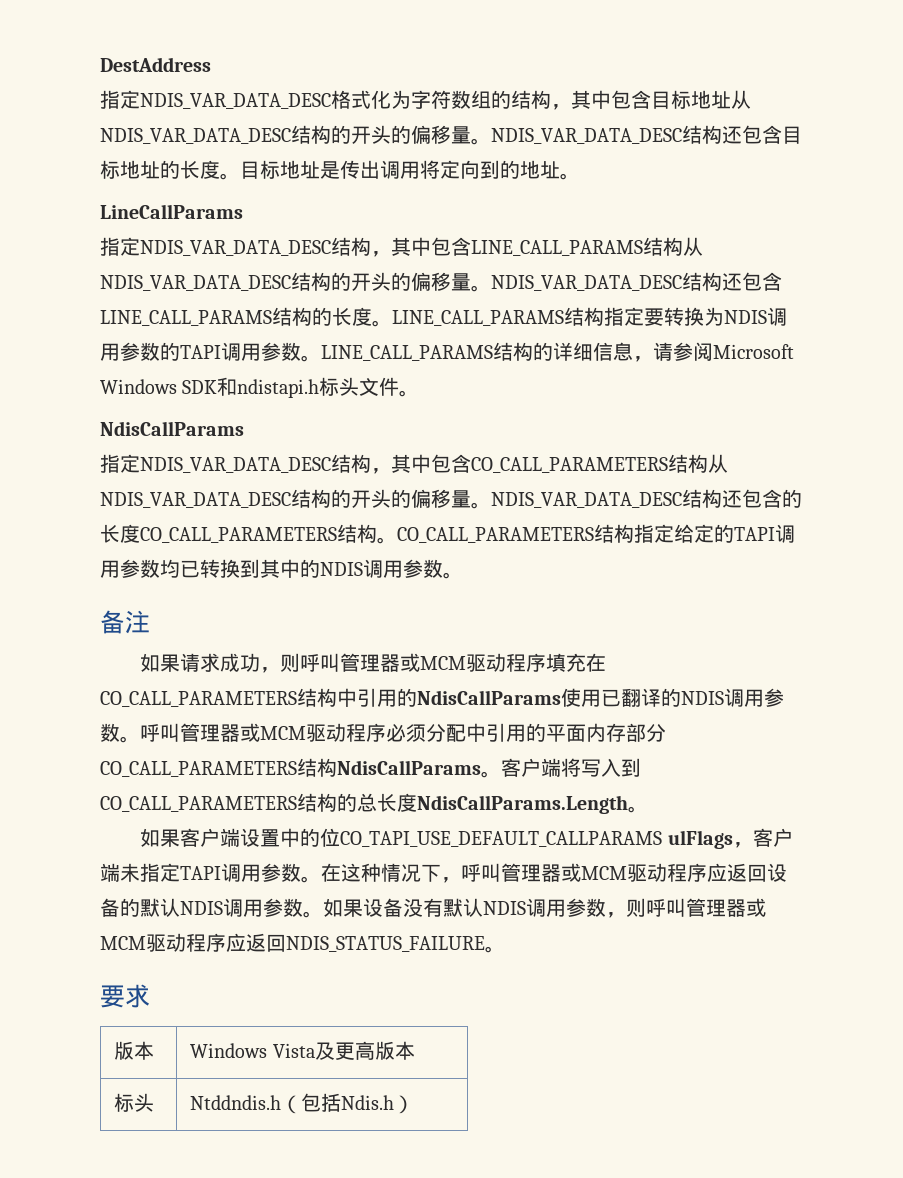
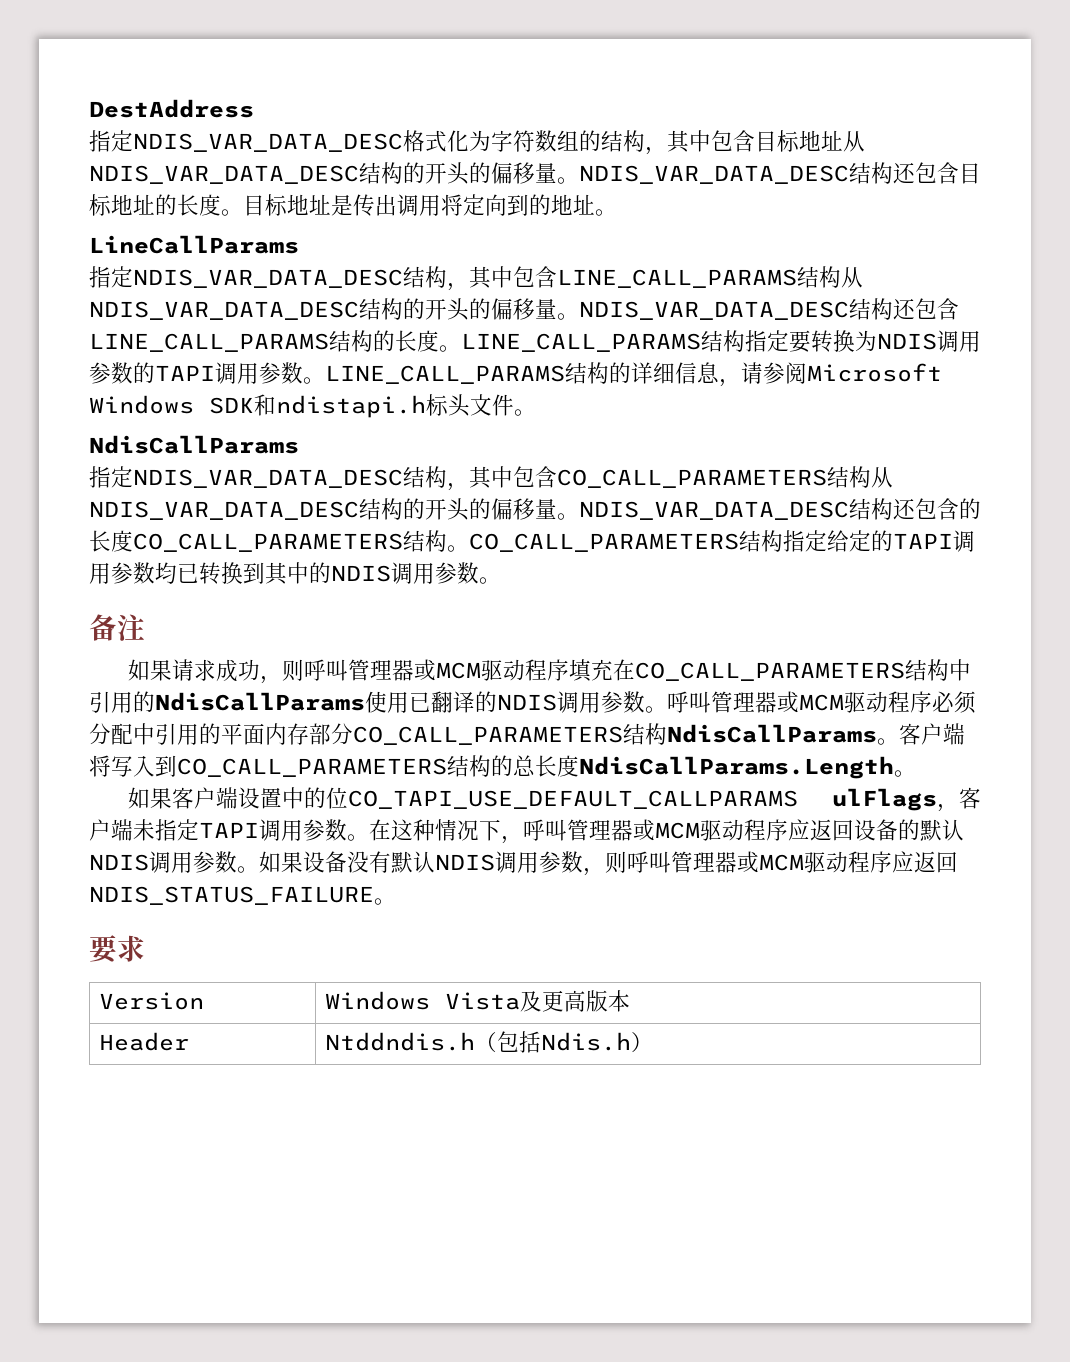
- 版本 | Windows Vista及更高版本
+ Version | Windows Vista及更高版本
- 标头 | Ntddndis.h（包括Ndis.h）
+ Header | Ntddndis.h（包括Ndis.h）

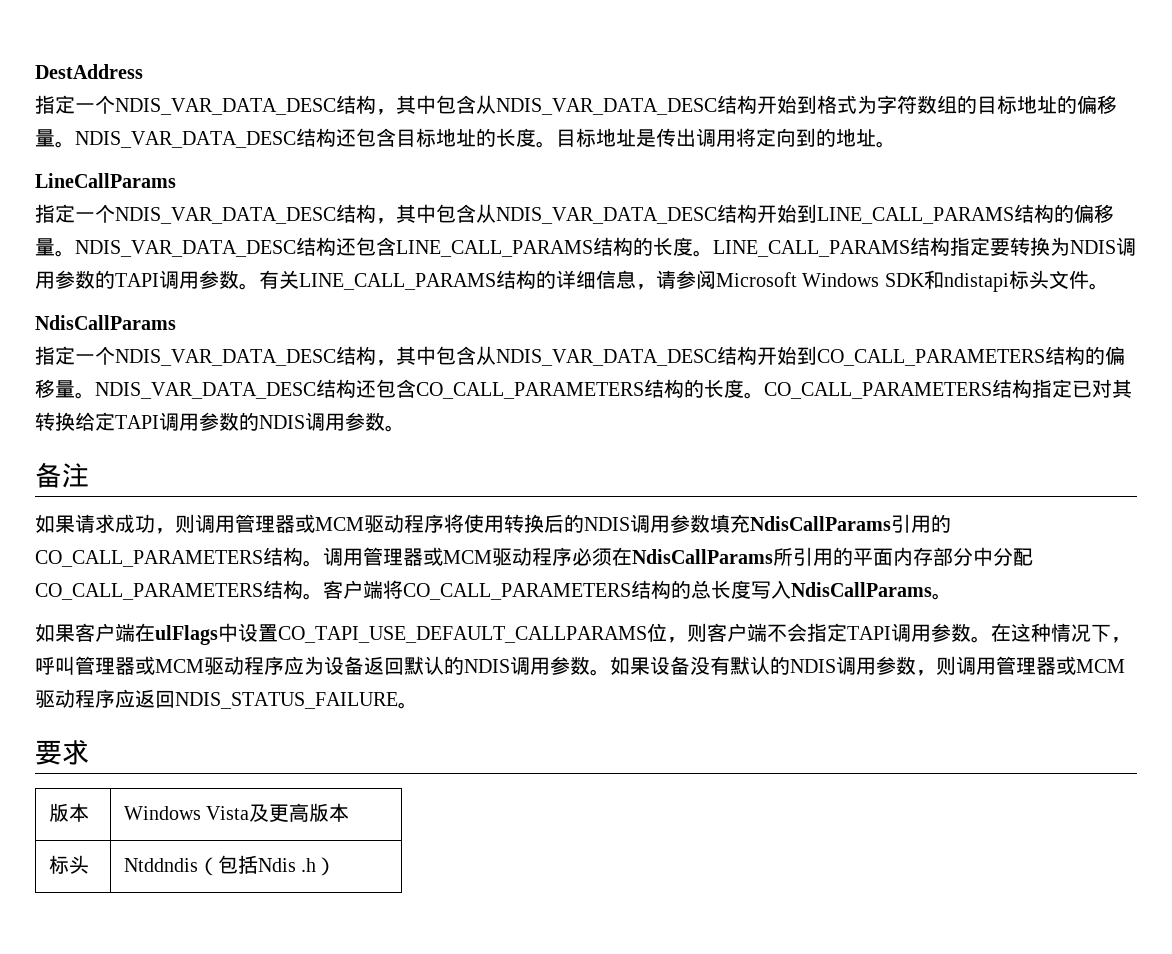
- 指定NDIS_VAR_DATA_DESC格式化为字符数组的结构，其中包含目标地址从NDIS_VAR_DATA_DESC结构的开头的偏移量。
+ 指定一个NDIS_VAR_DATA_DESC结构，其中包含从NDIS_VAR_DATA_DESC结构开始到格式为字符数组的目标地址的偏移量。
- 指定NDIS_VAR_DATA_DESC结构，其中包含LINE_CALL_PARAMS结构从NDIS_VAR_DATA_DESC结构的开头的偏移量。
+ 指定一个NDIS_VAR_DATA_DESC结构，其中包含从NDIS_VAR_DATA_DESC结构开始到LINE_CALL_PARAMS结构的偏移量。
- LINE_CALL_PARAMS结构的详细信息，请参阅Microsoft Windows SDK和ndistapi.h标头文件。
+ 有关LINE_CALL_PARAMS结构的详细信息，请参阅Microsoft Windows SDK和ndistapi标头文件。
- 指定NDIS_VAR_DATA_DESC结构，其中包含CO_CALL_PARAMETERS结构从NDIS_VAR_DATA_DESC结构的开头的偏移量。NDIS_VAR_DATA_DESC结构还包含的长度CO_CALL_PARAMETERS结构。CO_CALL_PARAMETERS结构指定给定的TAPI调用参数均已转换到其中的NDIS调用参数。
+ 指定一个NDIS_VAR_DATA_DESC结构，其中包含从NDIS_VAR_DATA_DESC结构开始到CO_CALL_PARAMETERS结构的偏移量。NDIS_VAR_DATA_DESC结构还包含CO_CALL_PARAMETERS结构的长度。CO_CALL_PARAMETERS结构指定已对其转换给定TAPI调用参数的NDIS调用参数。
- 如果请求成功，则呼叫管理器或MCM驱动程序填充在CO_CALL_PARAMETERS结构中引用的NdisCallParams使用已翻译的NDIS调用参数。呼叫管理器或MCM驱动程序必须分配中引用的平面内存部分CO_CALL_PARAMETERS结构NdisCallParams。
+ 如果请求成功，则调用管理器或MCM驱动程序将使用转换后的NDIS调用参数填充NdisCallParams引用的CO_CALL_PARAMETERS结构。调用管理器或MCM驱动程序必须在NdisCallParams所引用的平面内存部分中分配CO_CALL_PARAMETERS结构。
- 客户端将写入到CO_CALL_PARAMETERS结构的总长度NdisCallParams.Length。
+ 客户端将CO_CALL_PARAMETERS结构的总长度写入NdisCallParams。
- 如果客户端设置中的位CO_TAPI_USE_DEFAULT_CALLPARAMS ulFlags，客户端未指定TAPI调用参数。
+ 如果客户端在ulFlags中设置CO_TAPI_USE_DEFAULT_CALLPARAMS位，则客户端不会指定TAPI调用参数。
- 在这种情况下，呼叫管理器或MCM驱动程序应返回设备的默认NDIS调用参数。
+ 在这种情况下，呼叫管理器或MCM驱动程序应为设备返回默认的NDIS调用参数。
- 如果设备没有默认NDIS调用参数，则呼叫管理器或MCM驱动程序应返回NDIS_STATUS_FAILURE。
+ 如果设备没有默认的NDIS调用参数，则调用管理器或MCM驱动程序应返回NDIS_STATUS_FAILURE。
- Version | Windows Vista及更高版本
+ 版本 | Windows Vista及更高版本
- Header | Ntddndis.h（包括Ndis.h）
+ 标头 | Ntddndis（包括Ndis .h）

